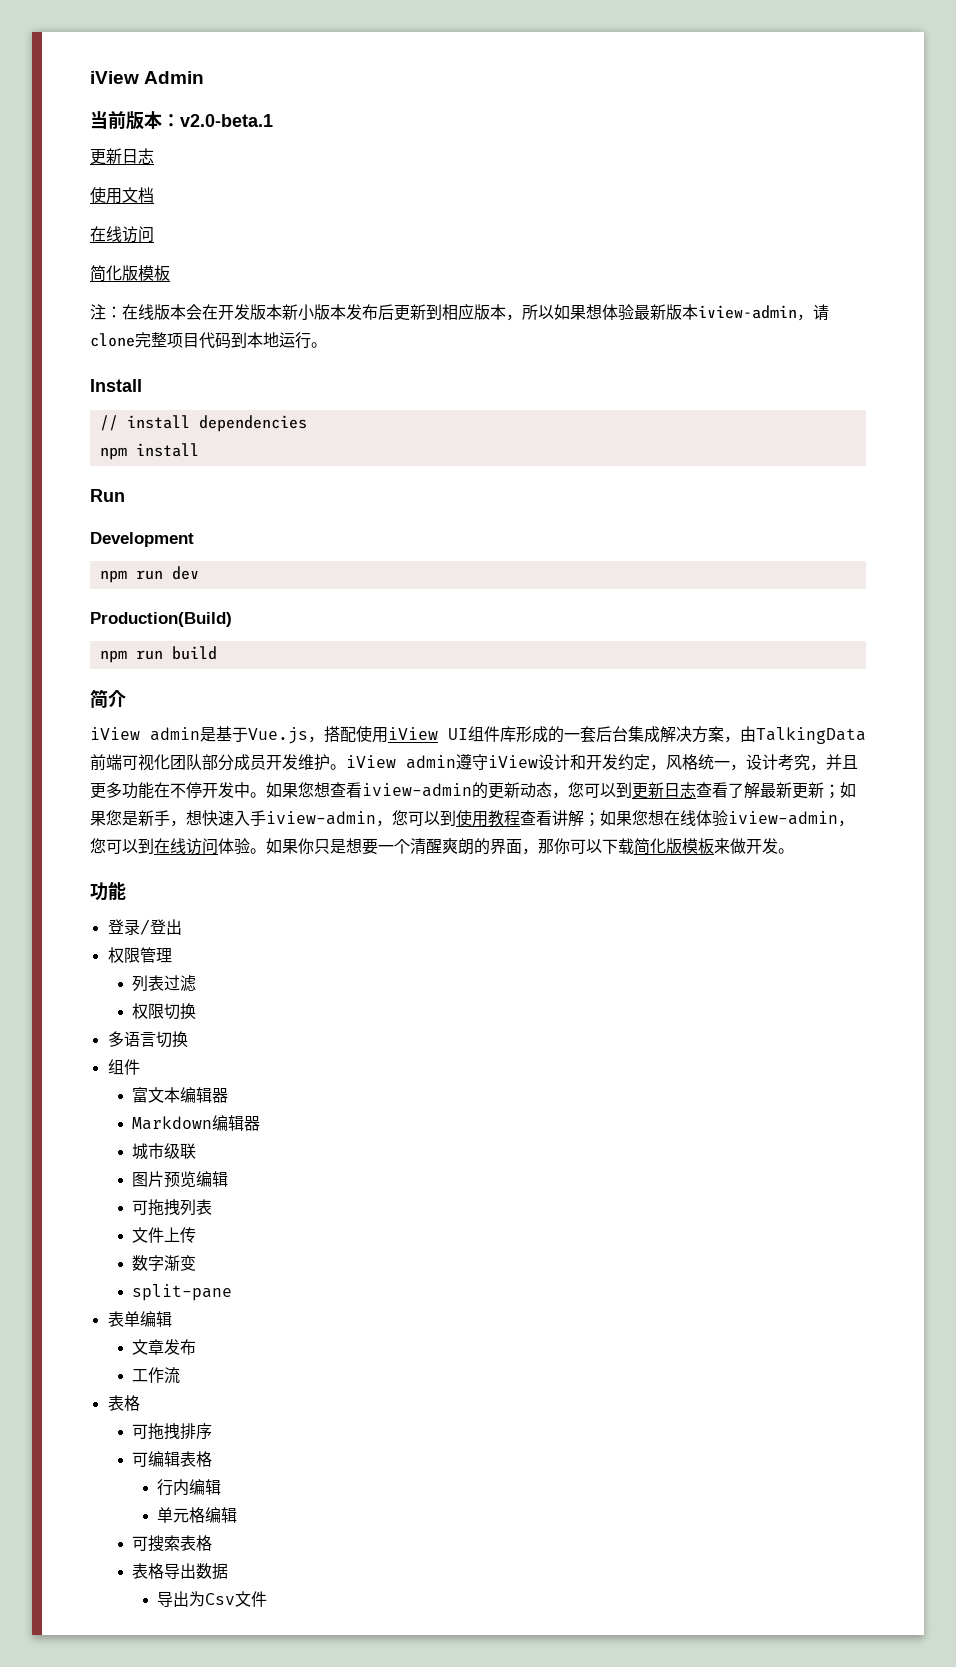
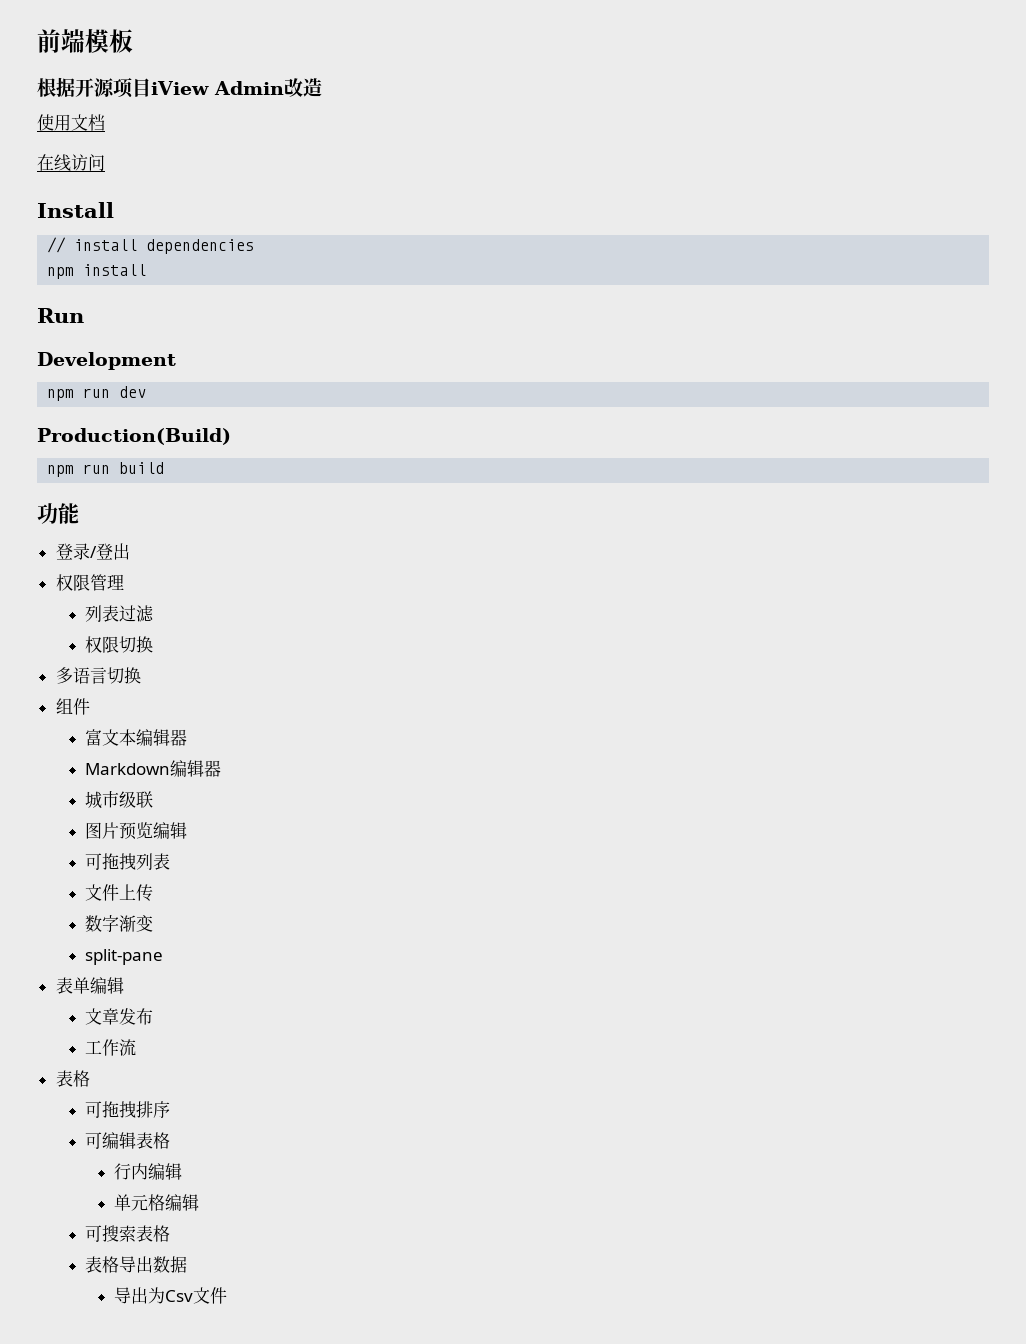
- iView Admin
- 当前版本：v2.0-beta.1
- 更新日志
+ 前端模板
+ 根据开源项目iView Admin改造
  使用文档
  在线访问
- 简化版模板
- 注：在线版本会在开发版本新小版本发布后更新到相应版本，所以如果想体验最新版本iview-admin，请clone完整项目代码到本地运行。
- 简介
- iView admin是基于Vue.js，搭配使用iView UI组件库形成的一套后台集成解决方案，由TalkingData前端可视化团队部分成员开发维护。iView admin遵守iView设计和开发约定，风格统一，设计考究，并且更多功能在不停开发中。如果您想查看iview-admin的更新动态，您可以到更新日志查看了解最新更新；如果您是新手，想快速入手iview-admin，您可以到使用教程查看讲解；如果您想在线体验iview-admin，您可以到在线访问体验。如果你只是想要一个清醒爽朗的界面，那你可以下载简化版模板来做开发。

